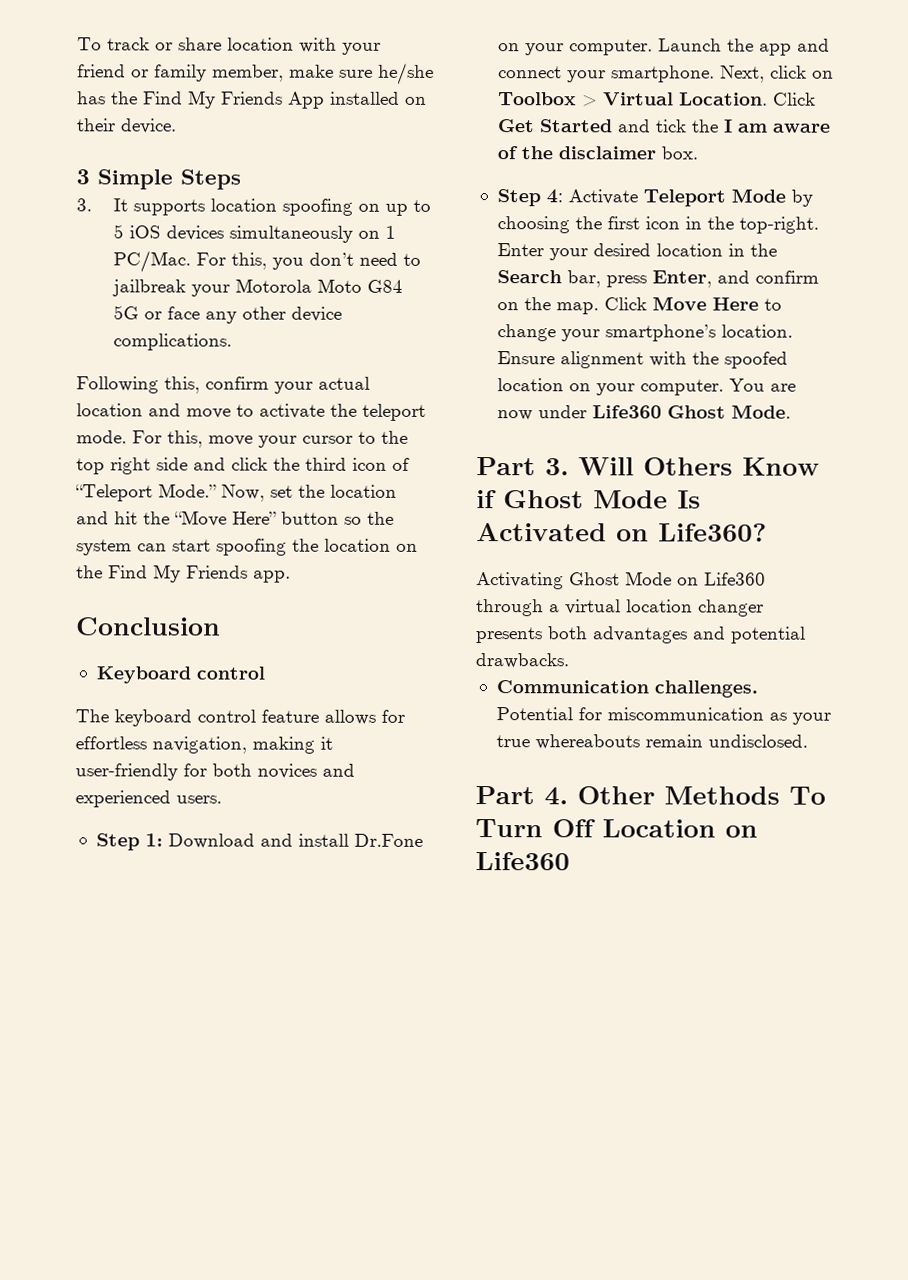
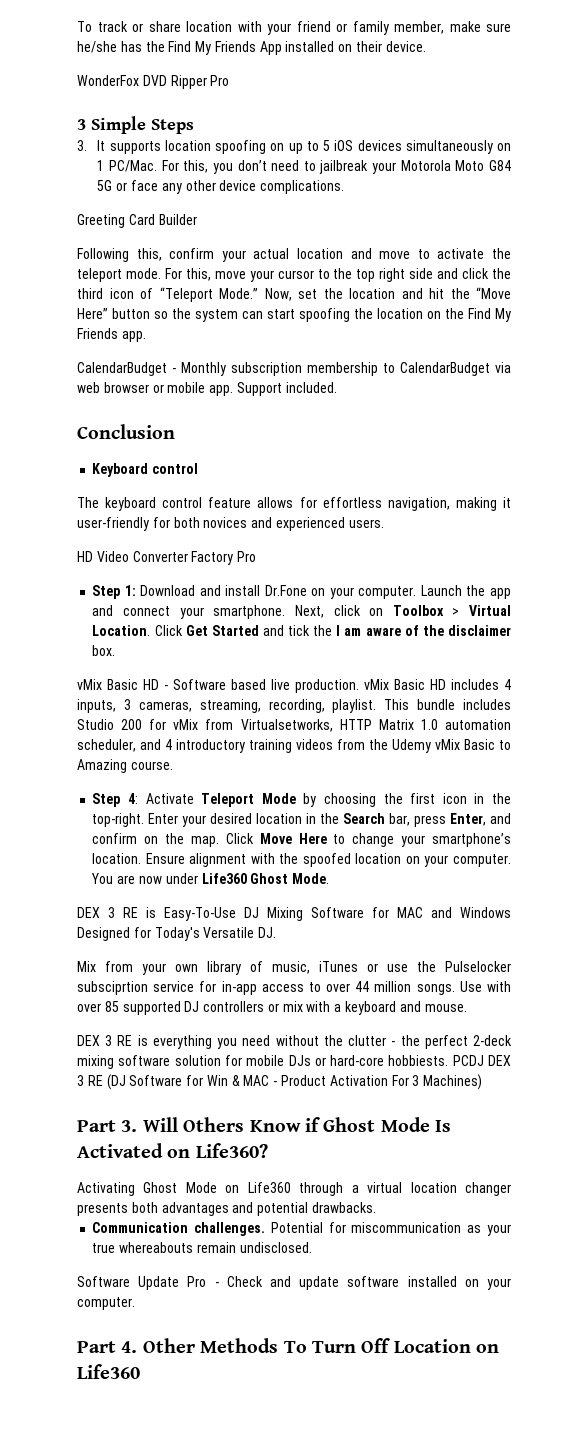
+ WonderFox DVD Ripper Pro
+ Greeting Card Builder
+ CalendarBudget - Monthly subscription membership to CalendarBudget via web browser or mobile app. Support included.
+ HD Video Converter Factory Pro
+ vMix Basic HD - Software based live production. vMix Basic HD includes 4 inputs, 3 cameras, streaming, recording, playlist. This bundle includes Studio 200 for vMix from Virtualsetworks, HTTP Matrix 1.0 automation scheduler, and 4 introductory training videos from the Udemy vMix Basic to Amazing course.
+ DEX 3 RE is Easy-To-Use DJ Mixing Software for MAC and Windows Designed for Today's Versatile DJ.
+ Mix from your own library of music, iTunes or use the Pulselocker subsciprtion service for in-app access to over 44 million songs. Use with over 85 supported DJ controllers or mix with a keyboard and mouse.
+ DEX 3 RE is everything you need without the clutter - the perfect 2-deck mixing software solution for mobile DJs or hard-core hobbiests. PCDJ DEX 3 RE (DJ Software for Win & MAC - Product Activation For 3 Machines)
+ Software Update Pro - Check and update software installed on your computer.

